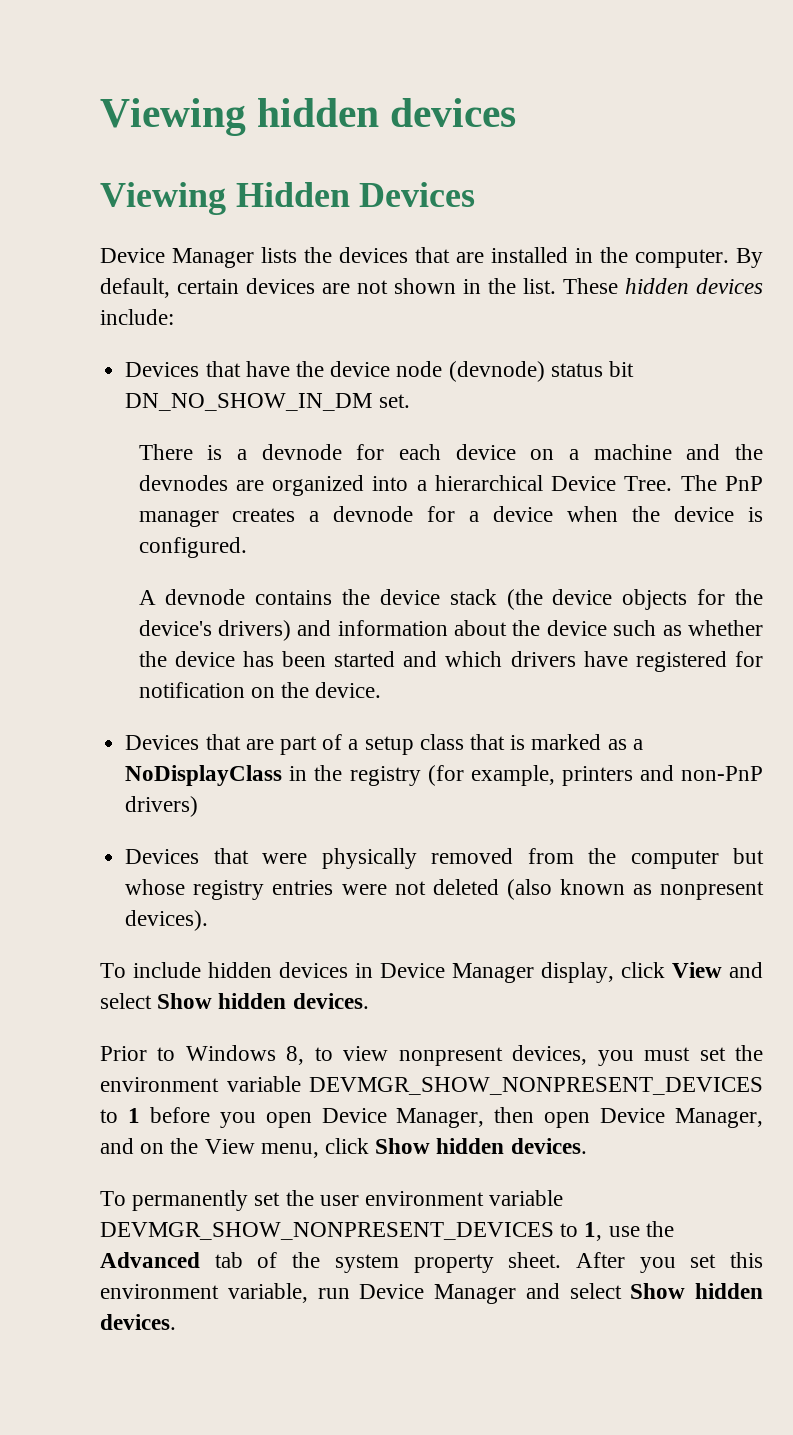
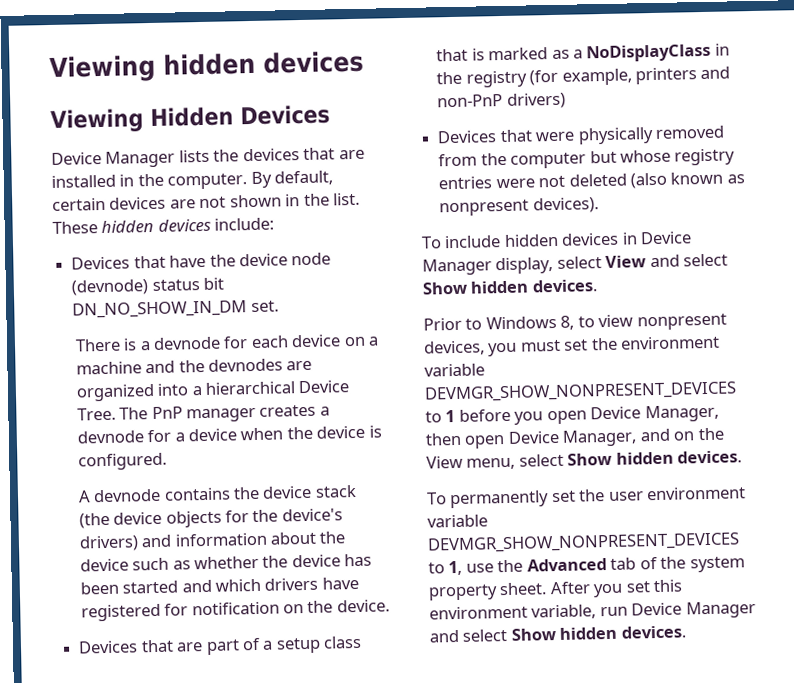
- To include hidden devices in Device Manager display, click View and select Show hidden devices.
+ To include hidden devices in Device Manager display, select View and select Show hidden devices.
- Prior to Windows 8, to view nonpresent devices, you must set the environment variable DEVMGR_SHOW_NONPRESENT_DEVICES to 1 before you open Device Manager, then open Device Manager, and on the View menu, click Show hidden devices.
+ Prior to Windows 8, to view nonpresent devices, you must set the environment variable DEVMGR_SHOW_NONPRESENT_DEVICES to 1 before you open Device Manager, then open Device Manager, and on the View menu, select Show hidden devices.

